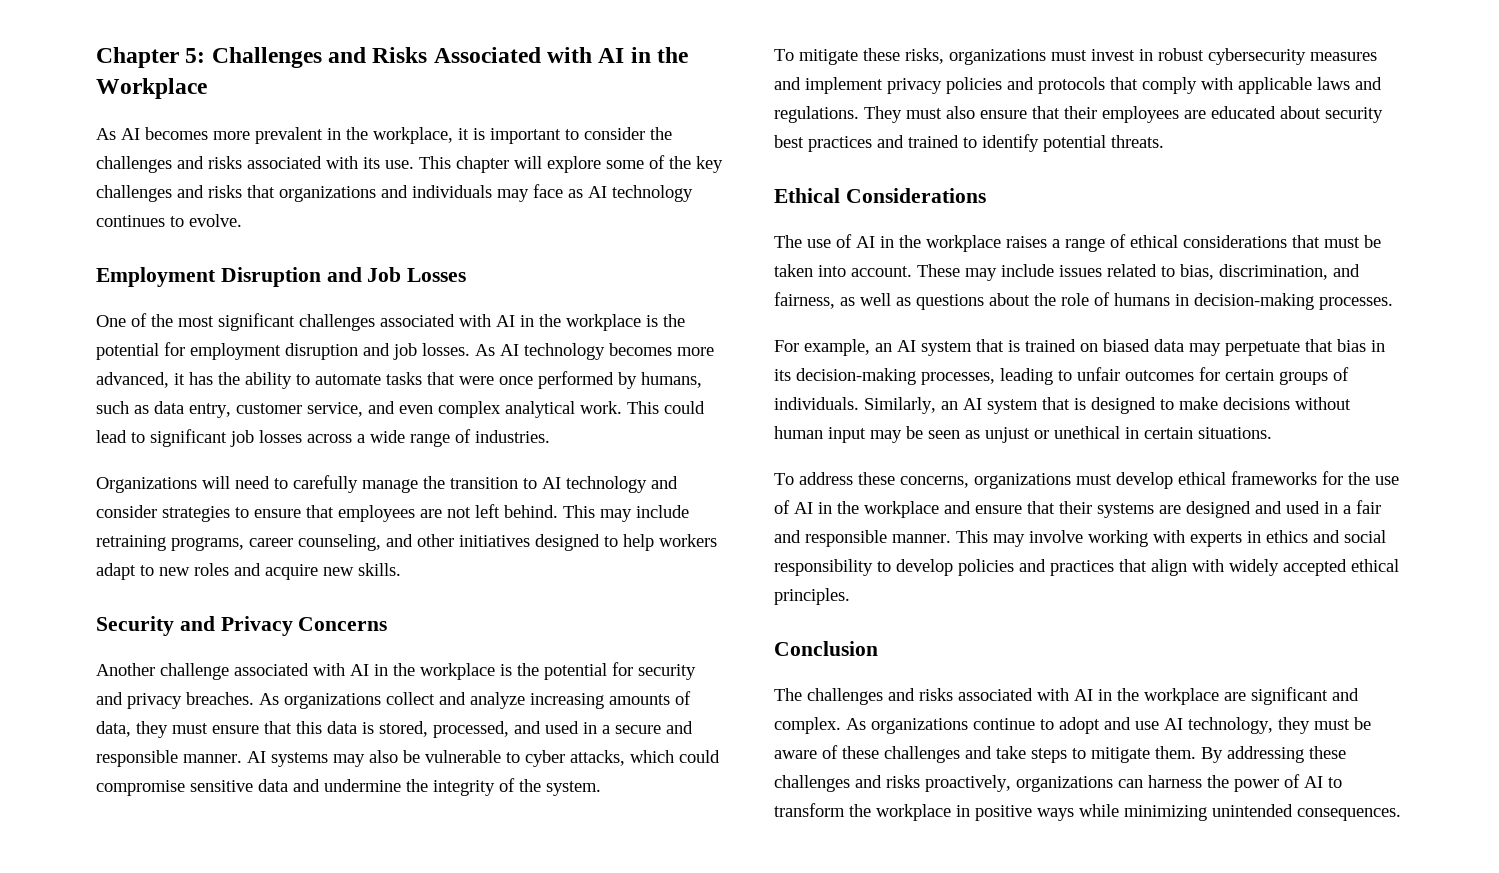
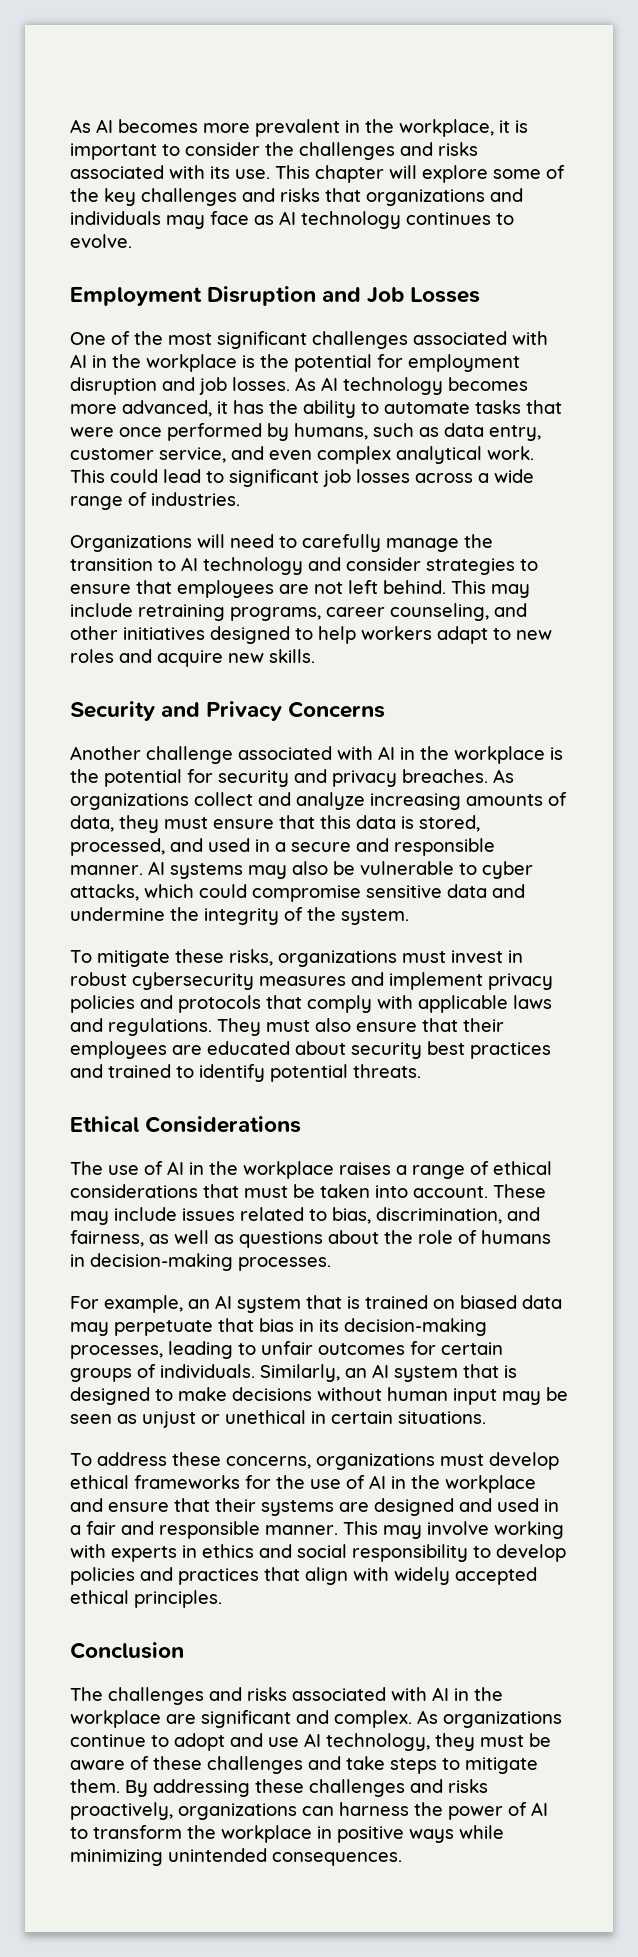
- Chapter 5: Challenges and Risks Associated with AI in the Workplace

